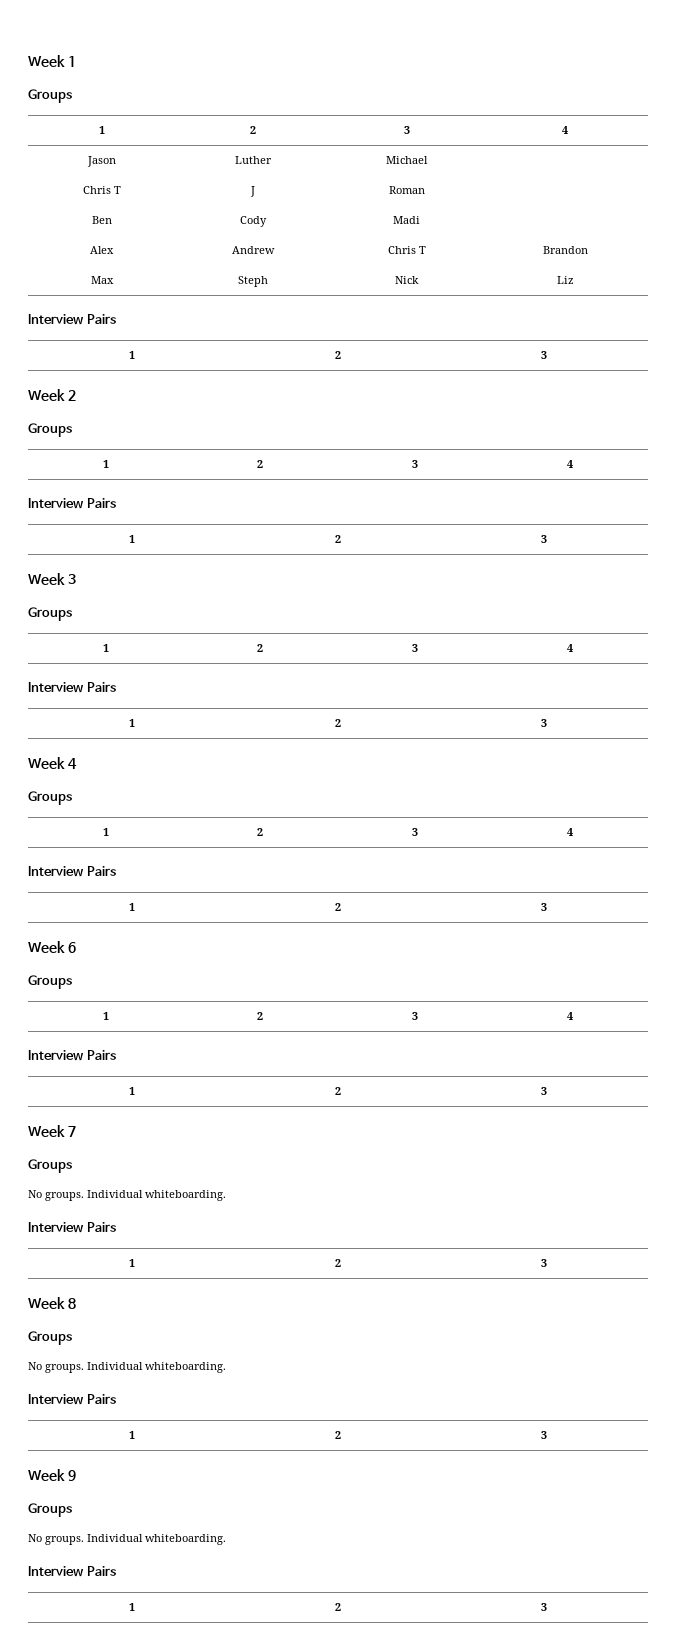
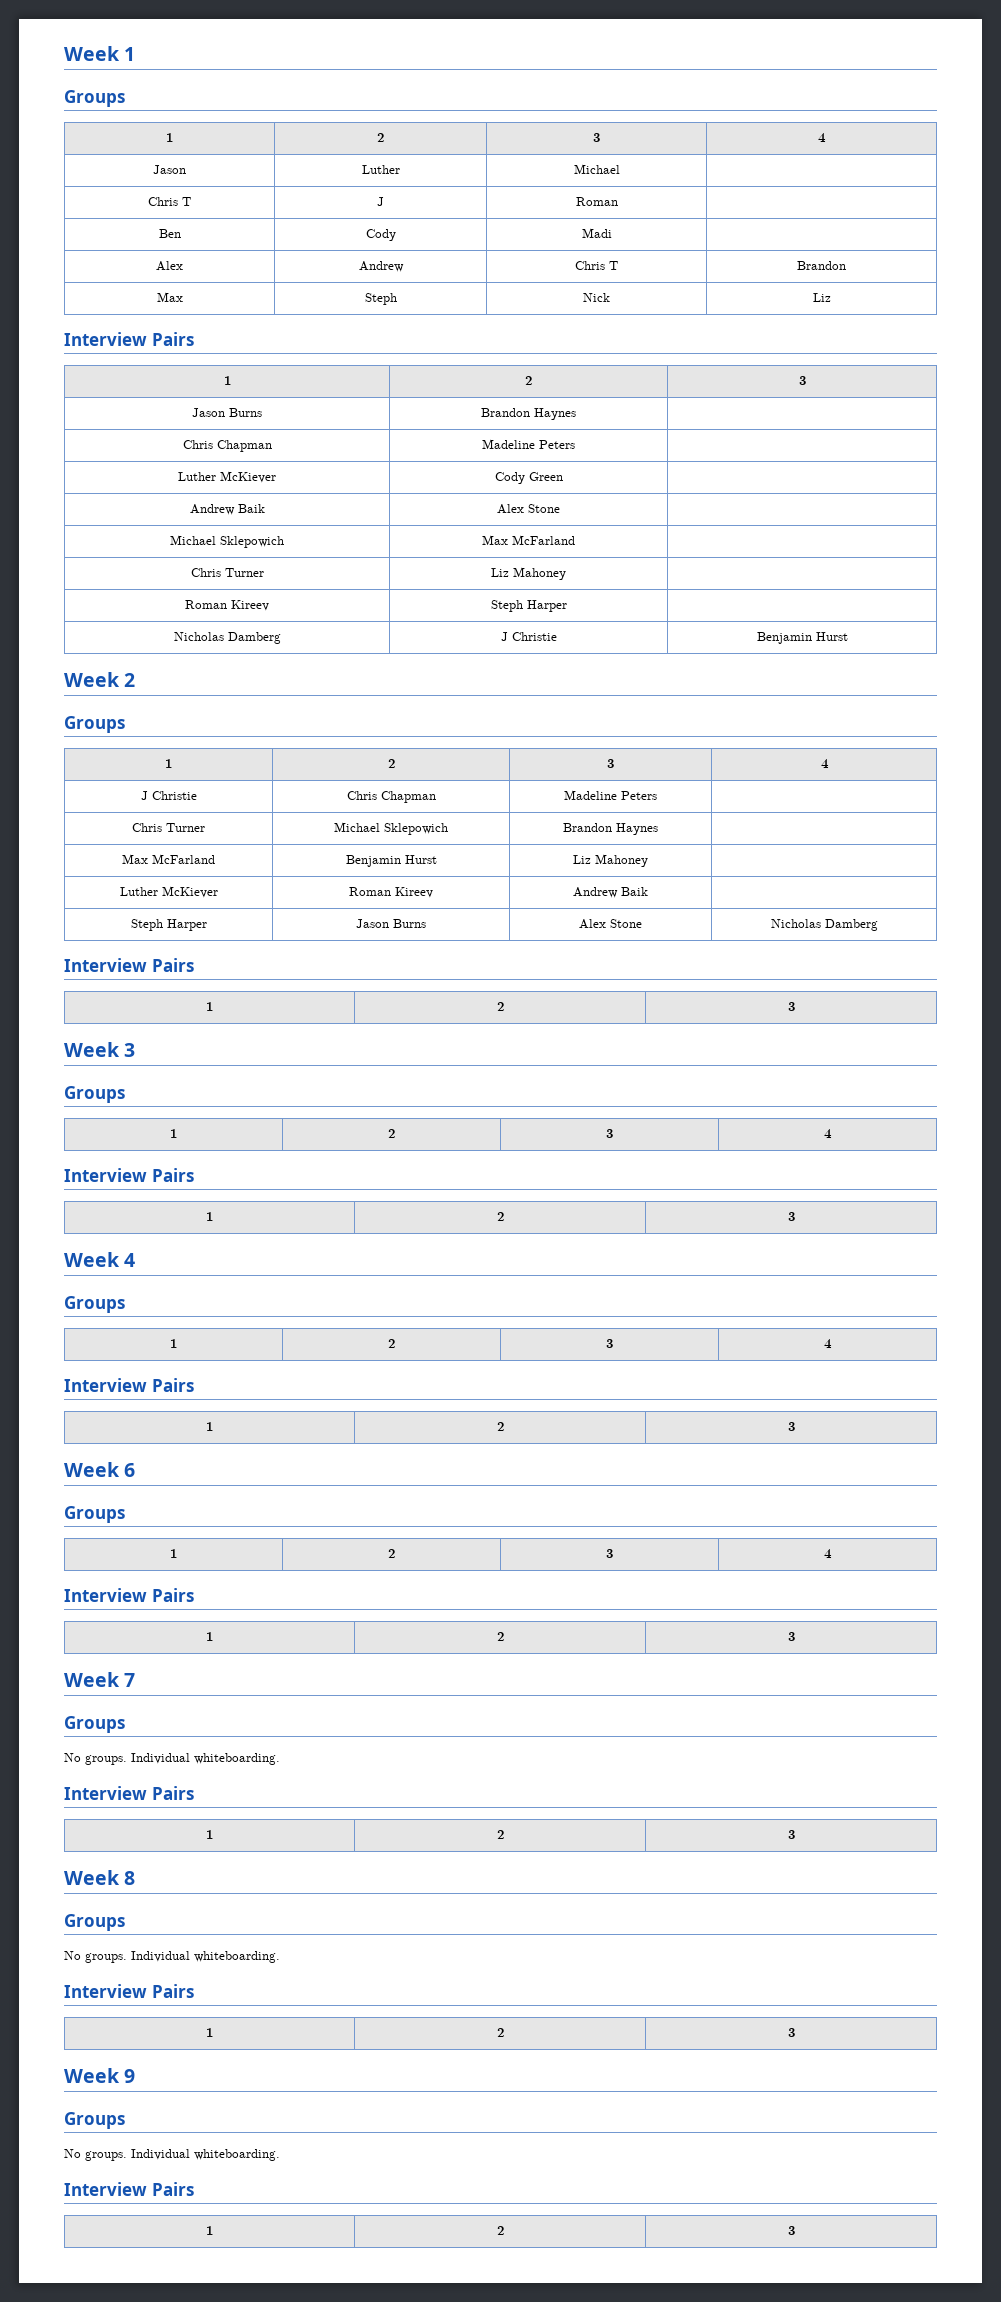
+ Jason Burns | Brandon Haynes |
+ Chris Chapman | Madeline Peters |
+ Luther McKiever | Cody Green |
+ Andrew Baik | Alex Stone |
+ Michael Sklepowich | Max McFarland |
+ Chris Turner | Liz Mahoney |
+ Roman Kireev | Steph Harper |
+ Nicholas Damberg | J Christie | Benjamin Hurst
+ J Christie | Chris Chapman | Madeline Peters |
+ Chris Turner | Michael Sklepowich | Brandon Haynes |
+ Max McFarland | Benjamin Hurst | Liz Mahoney |
+ Luther McKiever | Roman Kireev | Andrew Baik |
+ Steph Harper | Jason Burns | Alex Stone | Nicholas Damberg

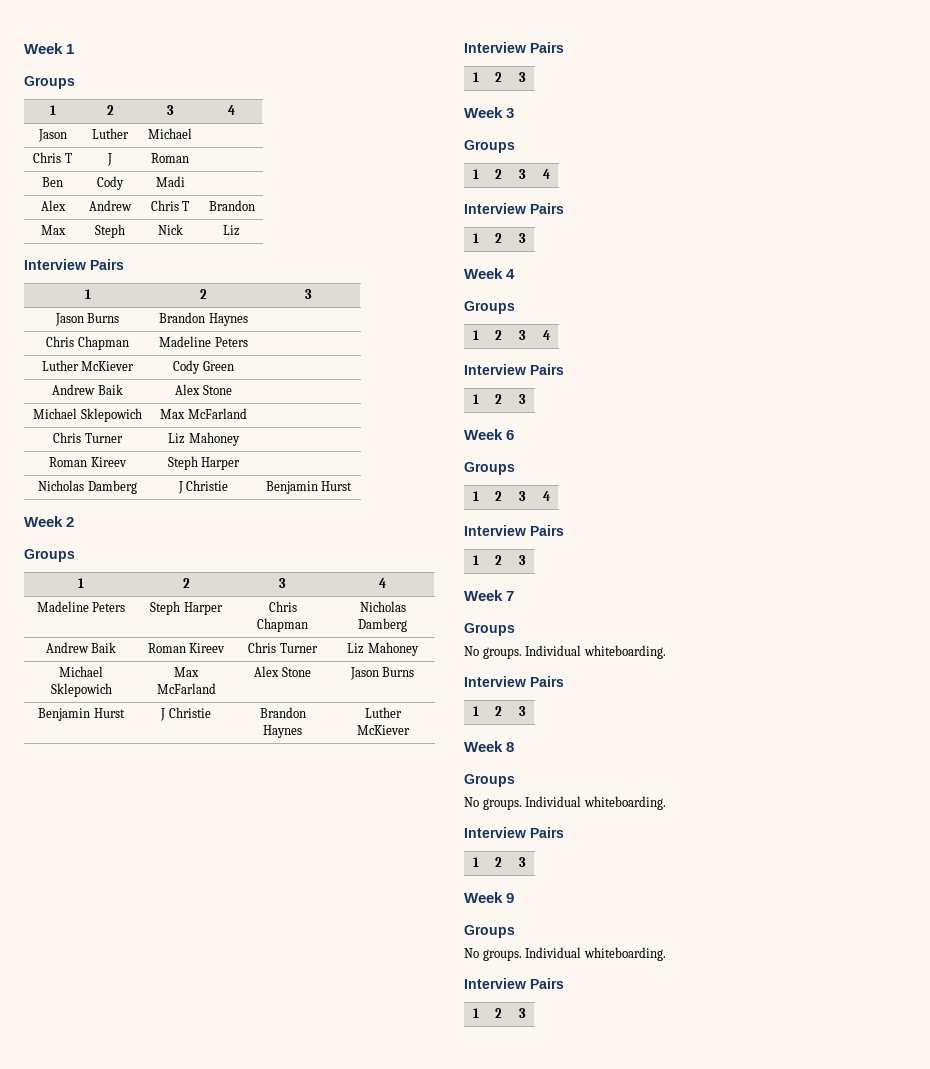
- J Christie | Chris Chapman | Madeline Peters |
- Chris Turner | Michael Sklepowich | Brandon Haynes |
- Max McFarland | Benjamin Hurst | Liz Mahoney |
- Luther McKiever | Roman Kireev | Andrew Baik |
- Steph Harper | Jason Burns | Alex Stone | Nicholas Damberg
+ Madeline Peters | Steph Harper | Chris Chapman | Nicholas Damberg
+ Andrew Baik | Roman Kireev | Chris Turner | Liz Mahoney
+ Michael Sklepowich | Max McFarland | Alex Stone | Jason Burns
+ Benjamin Hurst | J Christie | Brandon Haynes | Luther McKiever

